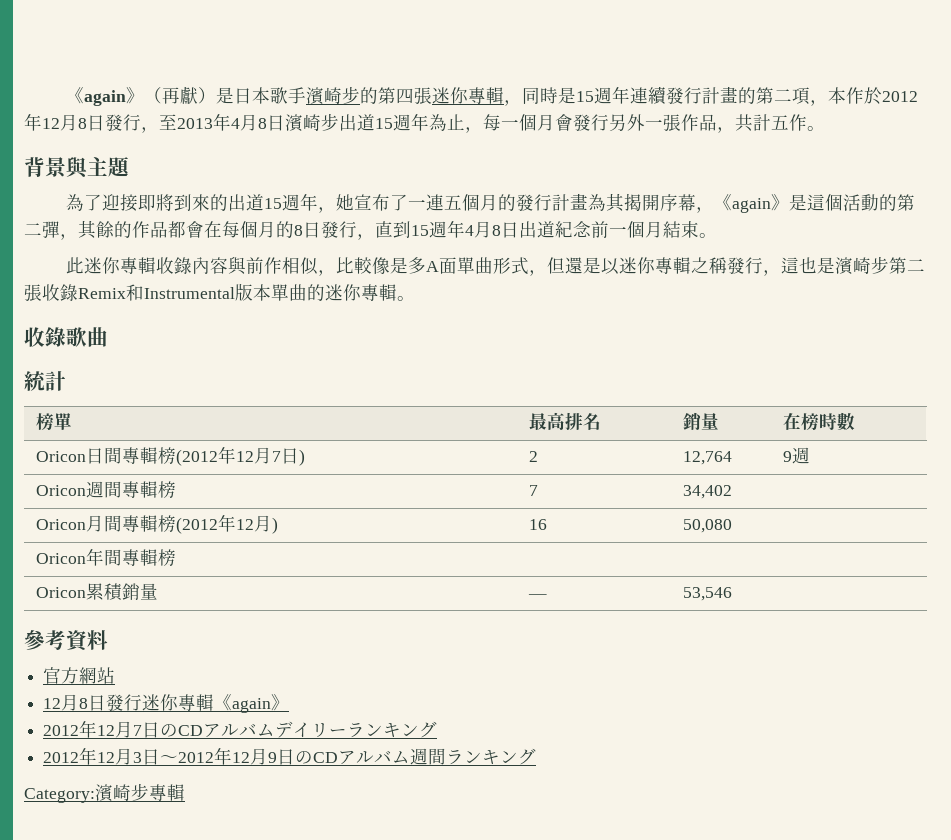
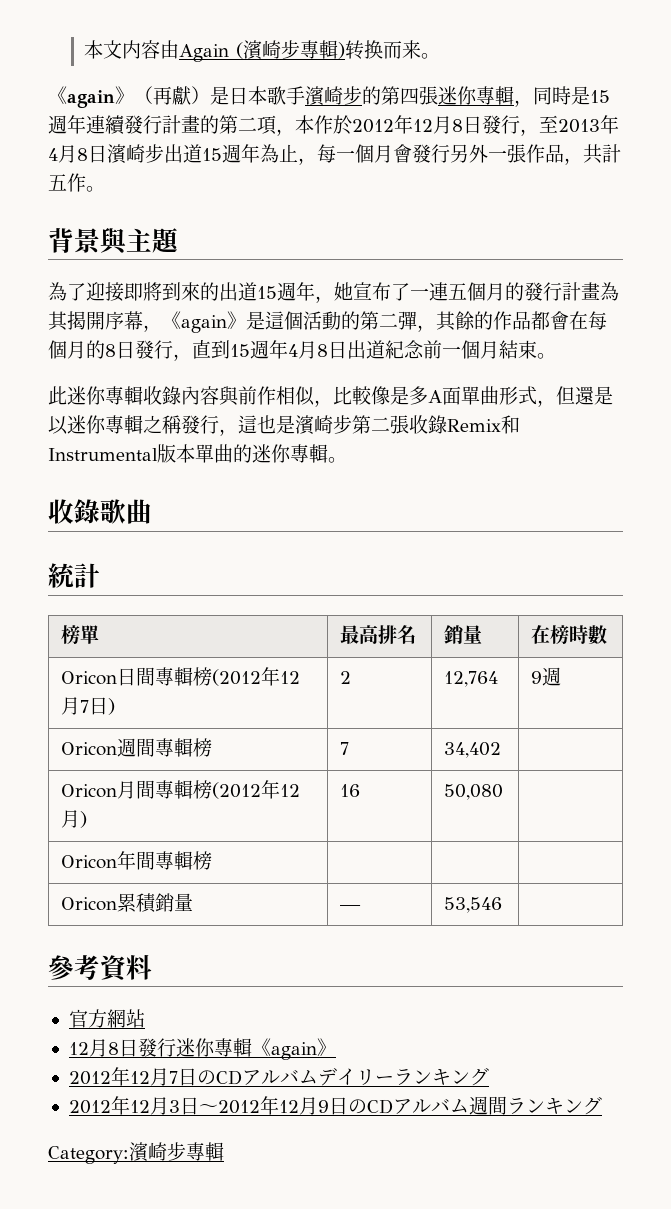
+ 本文内容由Again (濱崎步專輯)转换而来。

